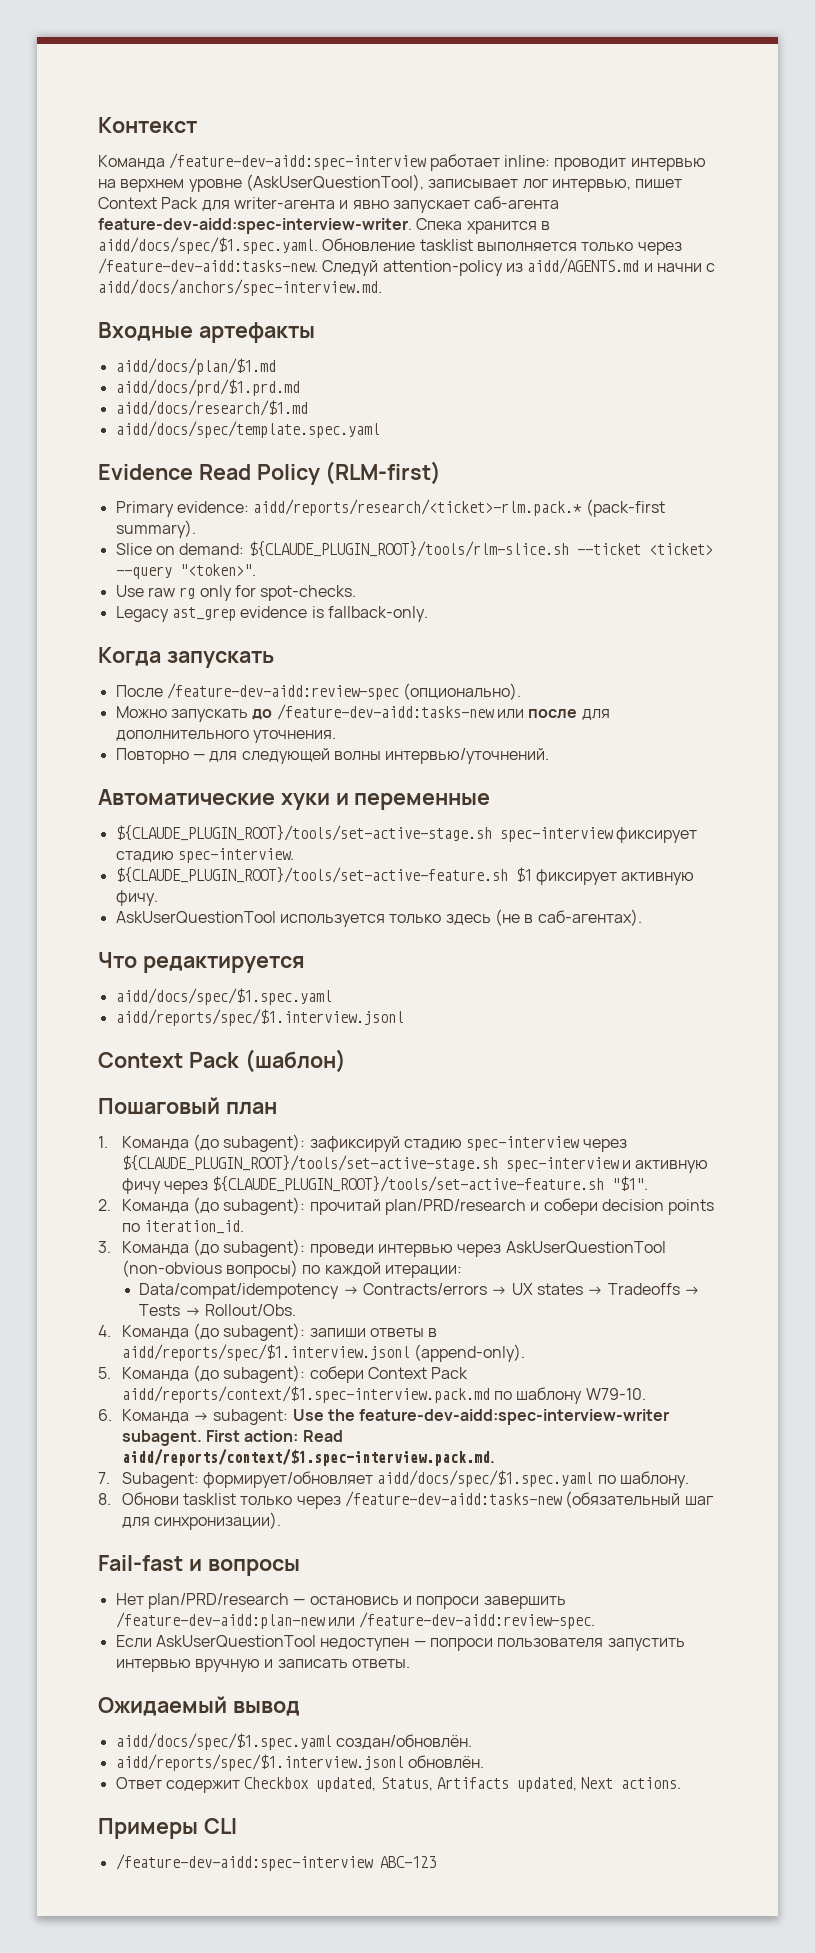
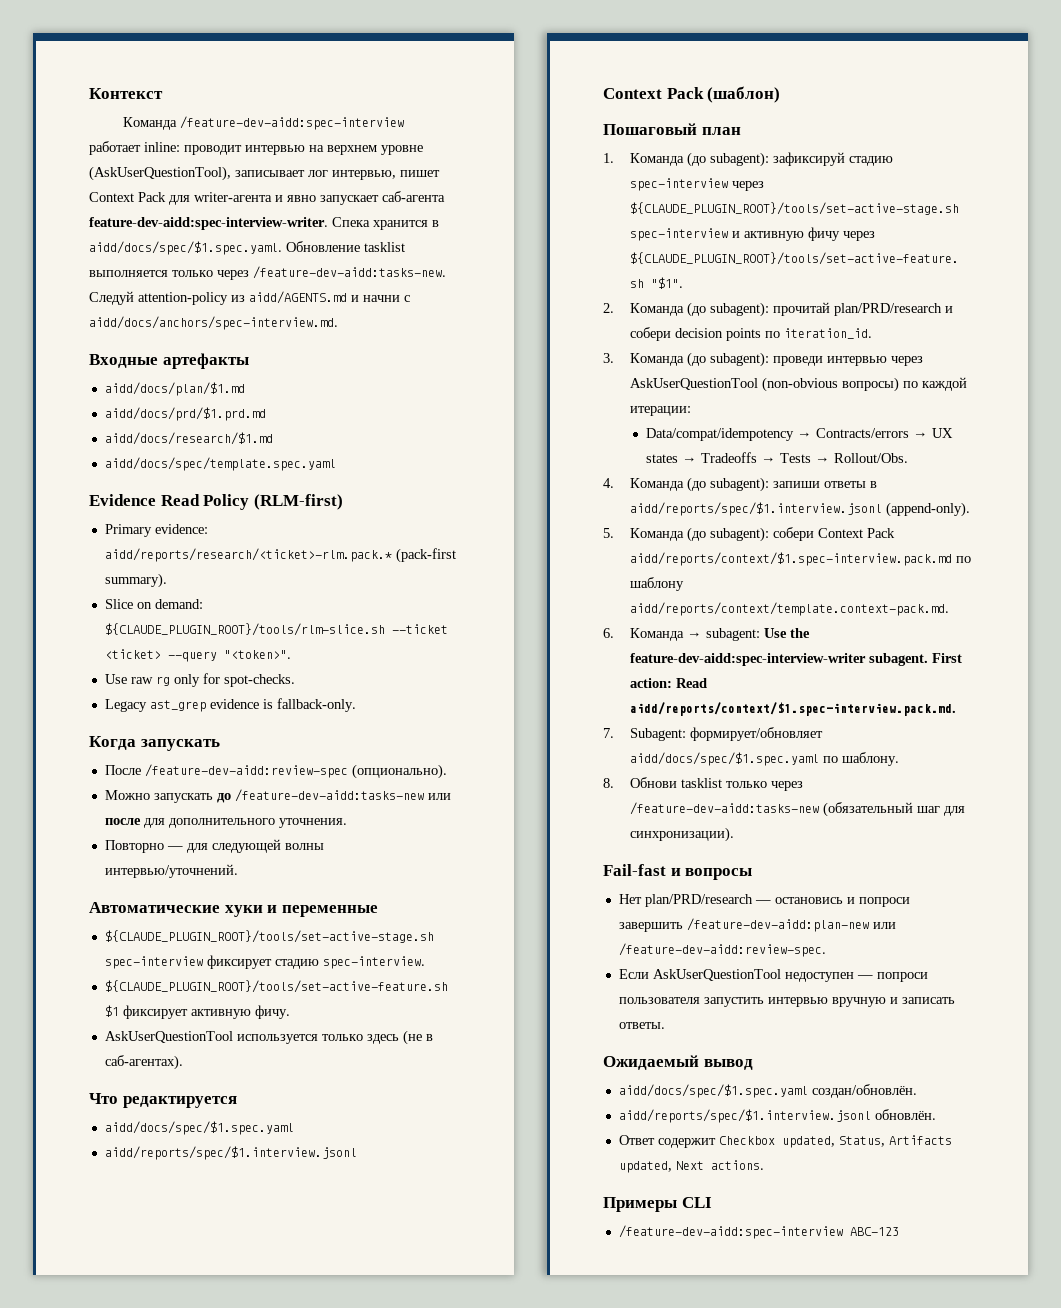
- 5. Команда (до subagent): собери Context Pack aidd/reports/context/$1.spec-interview.pack.md по шаблону W79-10.
+ 5. Команда (до subagent): собери Context Pack aidd/reports/context/$1.spec-interview.pack.md по шаблону aidd/reports/context/template.context-pack.md.

